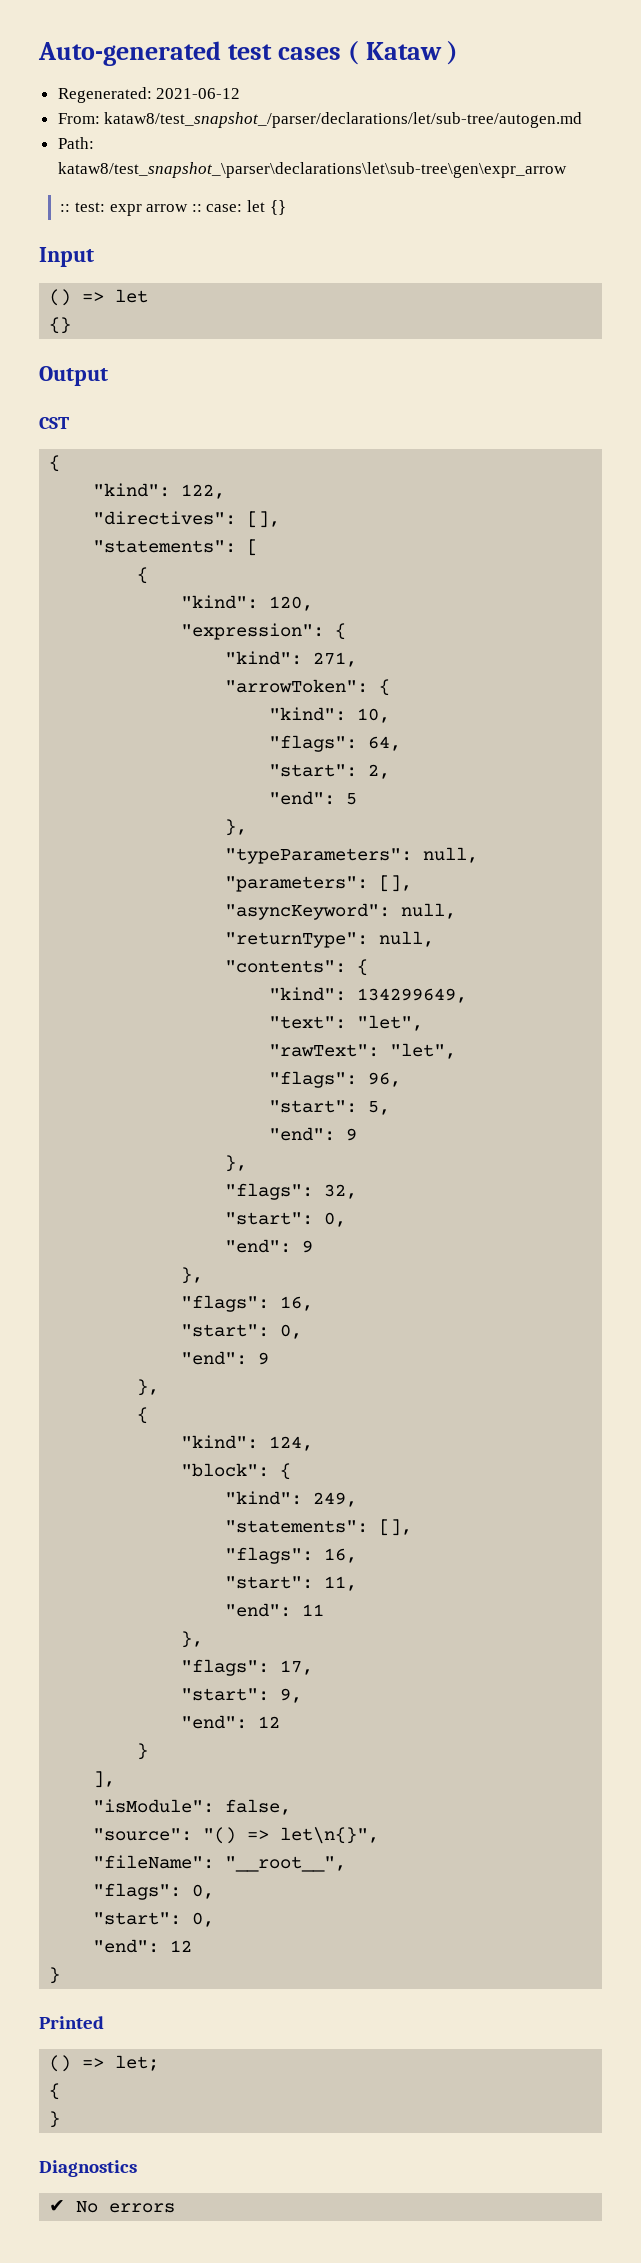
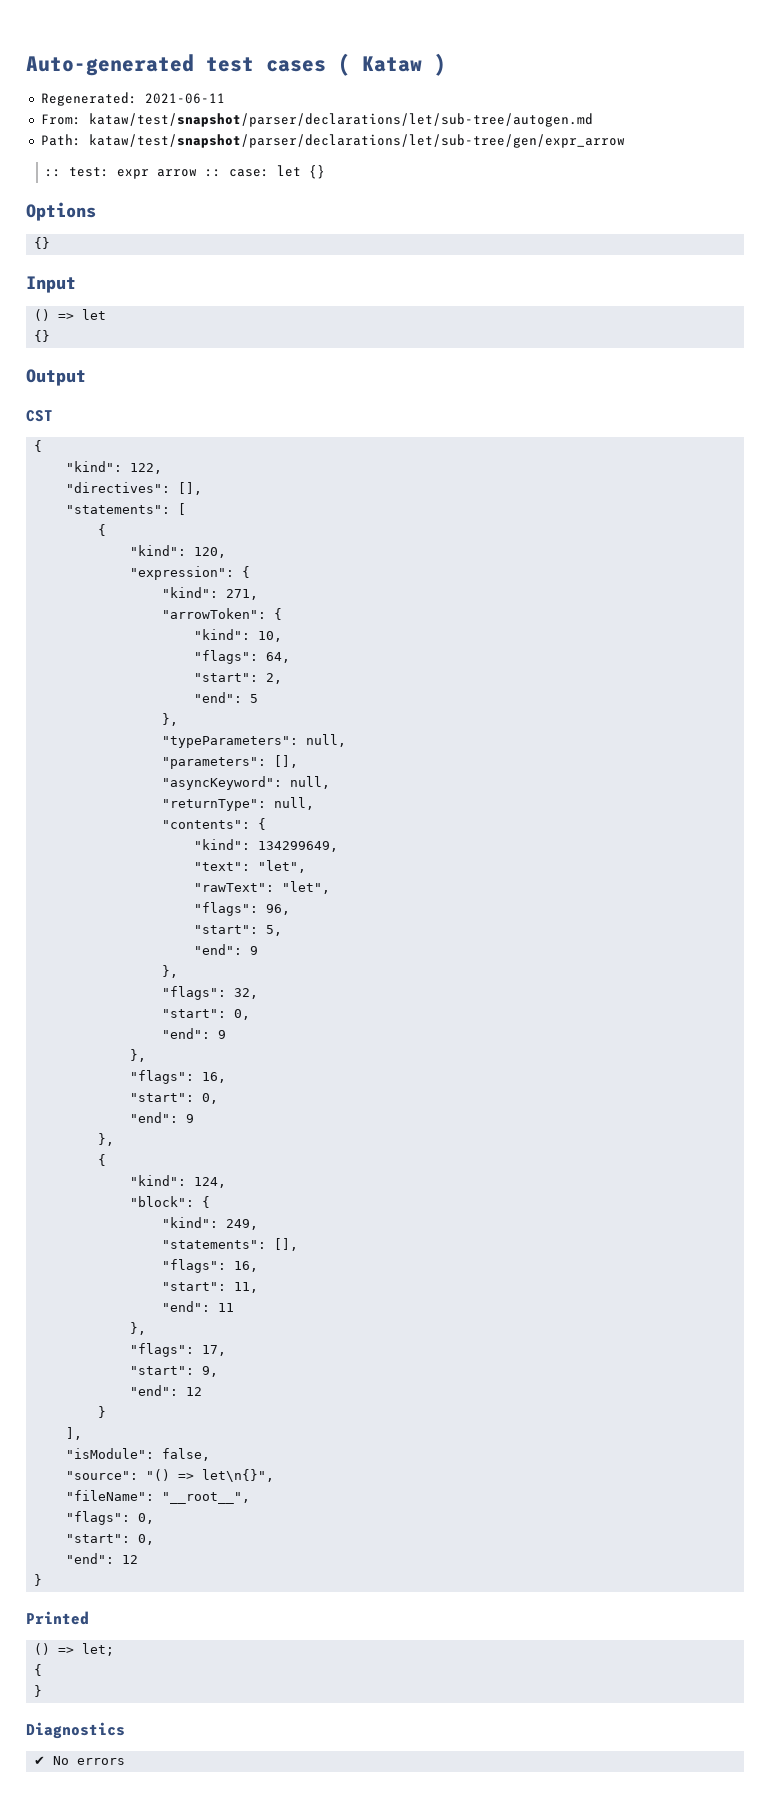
- Regenerated: 2021-06-12
+ Regenerated: 2021-06-11
- From: kataw8/test_snapshot_/parser/declarations/let/sub-tree/autogen.md
+ From: kataw/test/snapshot/parser/declarations/let/sub-tree/autogen.md
- Path: kataw8/test_snapshot_\parser\declarations\let\sub-tree\gen\expr_arrow
+ Path: kataw/test/snapshot/parser/declarations/let/sub-tree/gen/expr_arrow
+ Options
+ {}

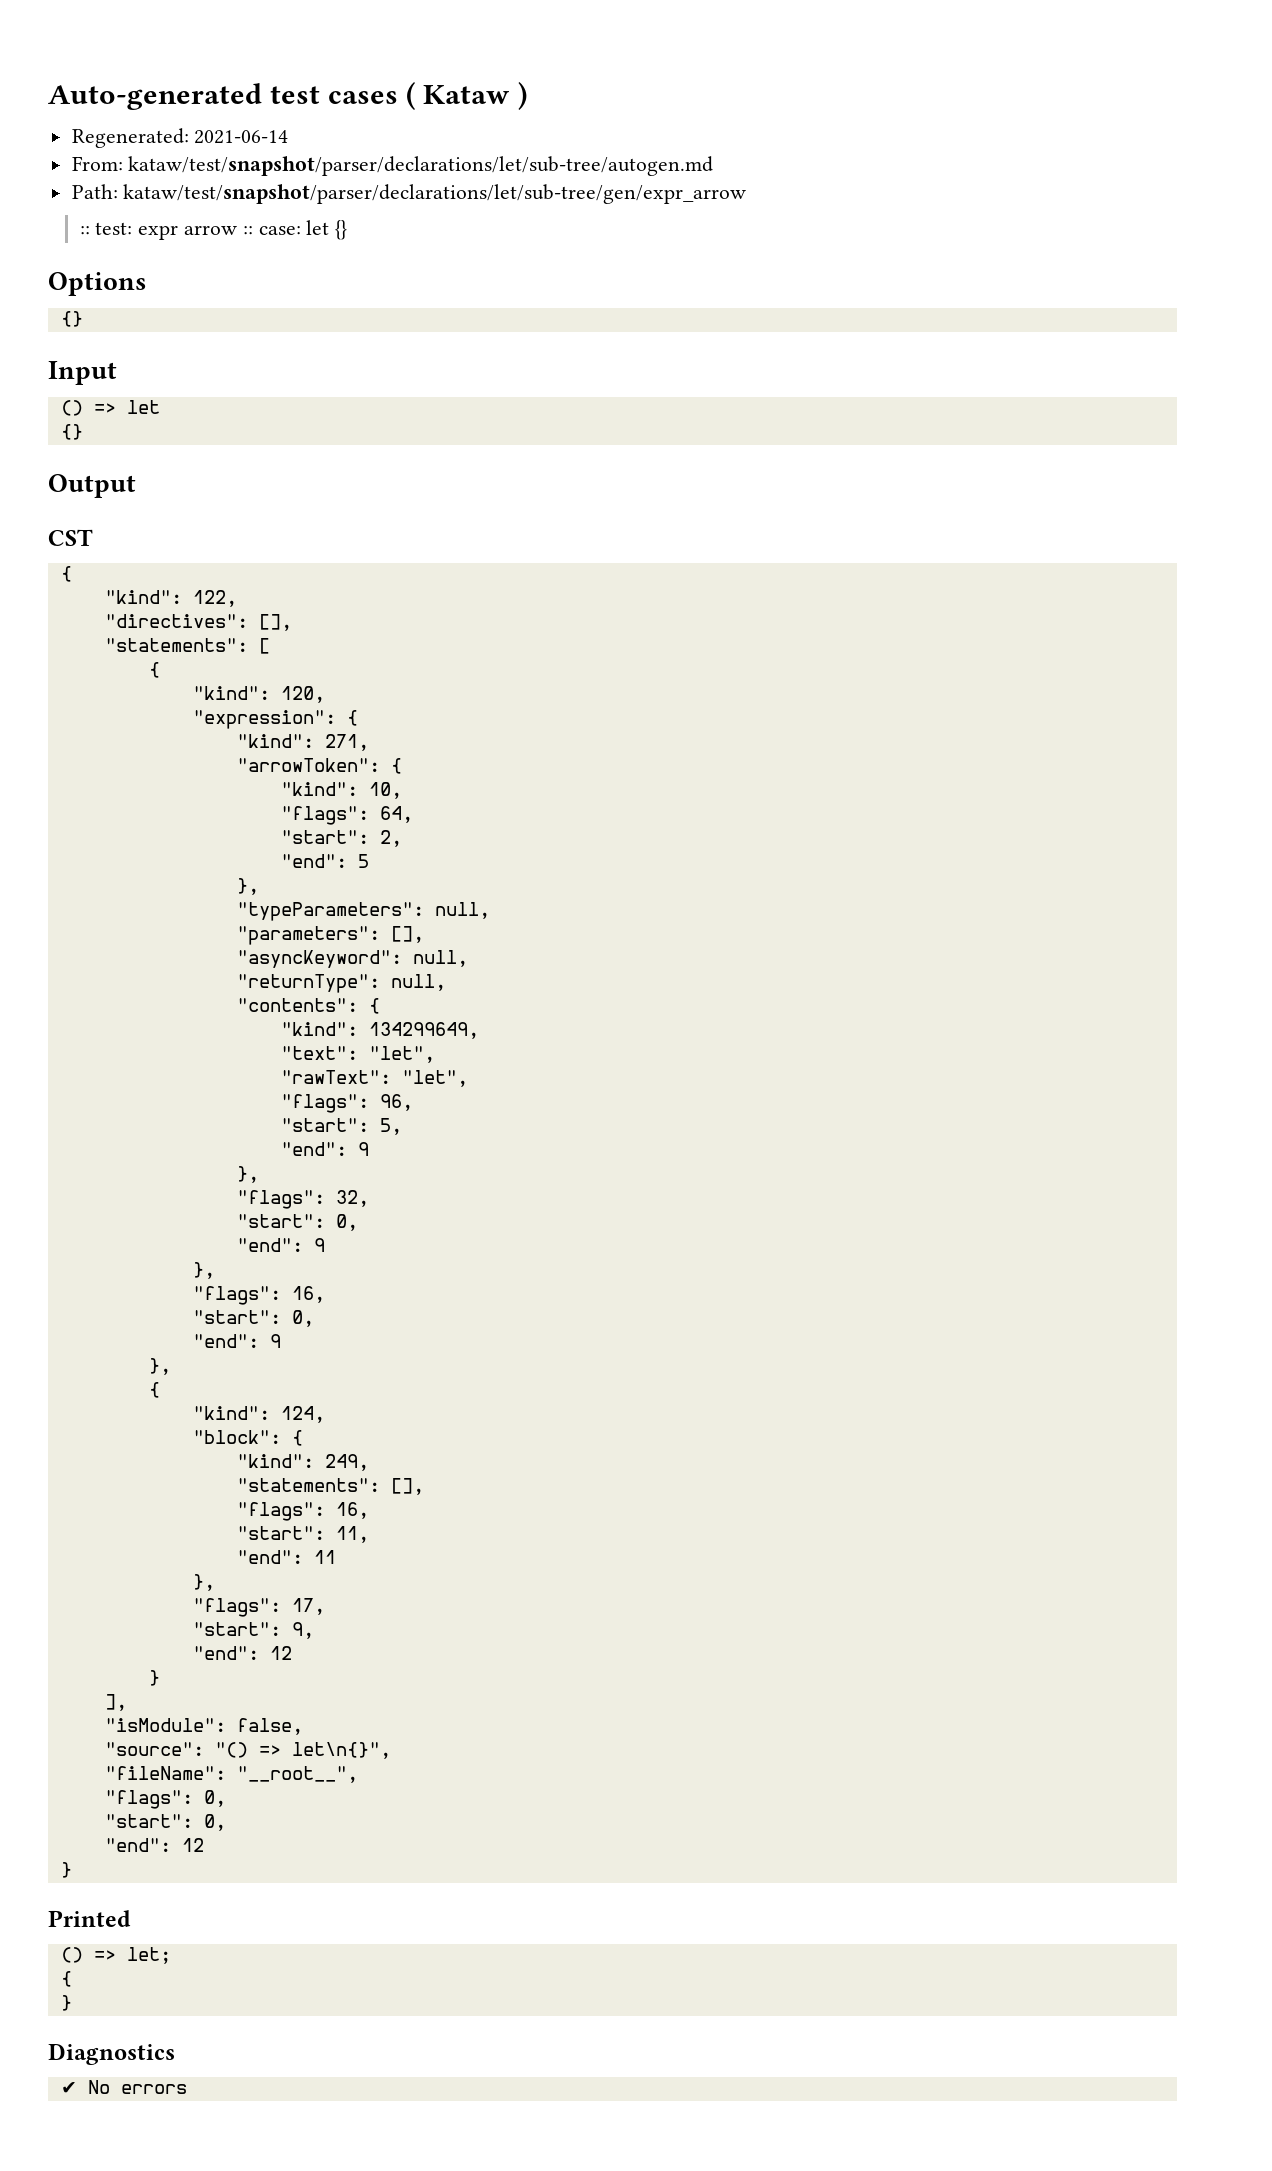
- Regenerated: 2021-06-11
+ Regenerated: 2021-06-14

